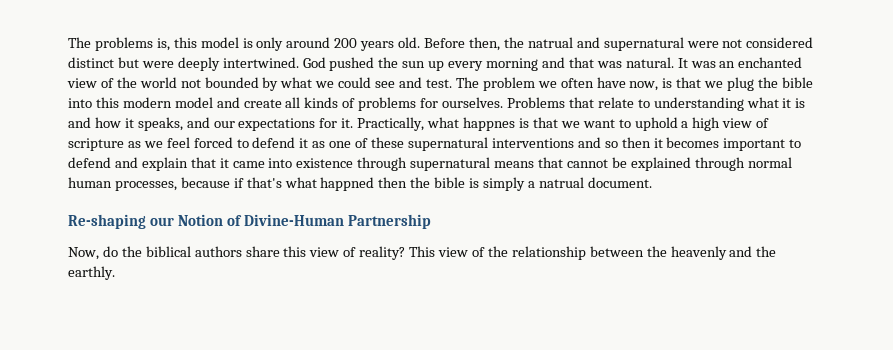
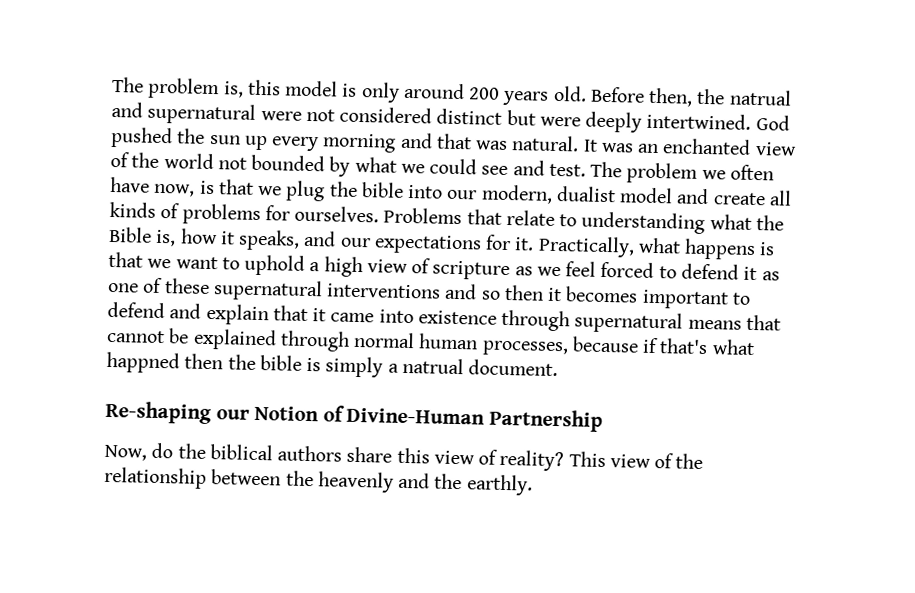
- The problems is, this model is only around 200 years old.
+ The problem is, this model is only around 200 years old.
- The problem we often have now, is that we plug the bible into this modern model and create all kinds of problems for ourselves.
+ The problem we often have now, is that we plug the bible into our modern, dualist model and create all kinds of problems for ourselves.
- Problems that relate to understanding what it is and how it speaks, and our expectations for it.
+ Problems that relate to understanding what the Bible is, how it speaks, and our expectations for it.
- Practically, what happnes is that we want to uphold a high view of scripture as we feel forced to defend it as one of these supernatural interventions and so then it becomes important to defend and explain that it came into existence through supernatural means that cannot be explained through normal human processes, because if that's what happned then the bible is simply a natrual document.
+ Practically, what happens is that we want to uphold a high view of scripture as we feel forced to defend it as one of these supernatural interventions and so then it becomes important to defend and explain that it came into existence through supernatural means that cannot be explained through normal human processes, because if that's what happned then the bible is simply a natrual document.

